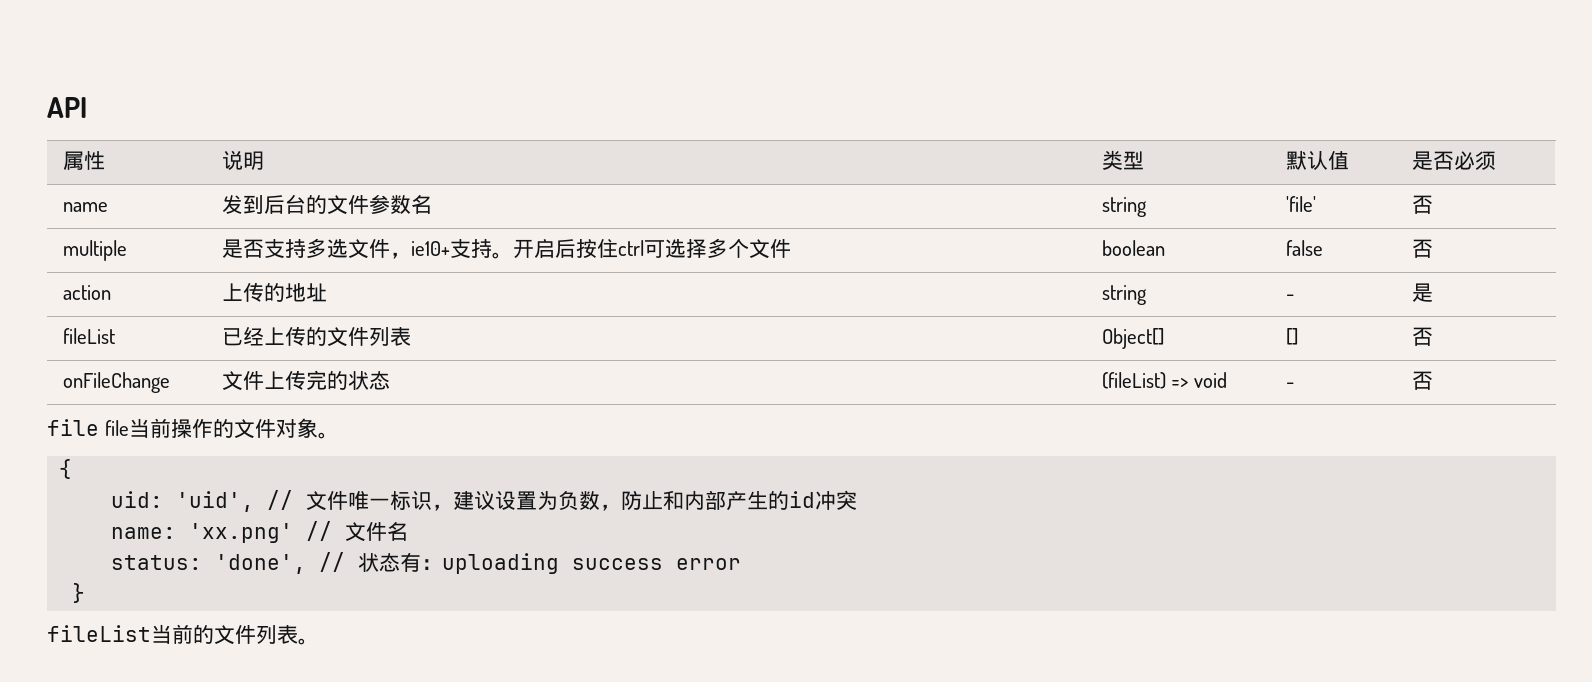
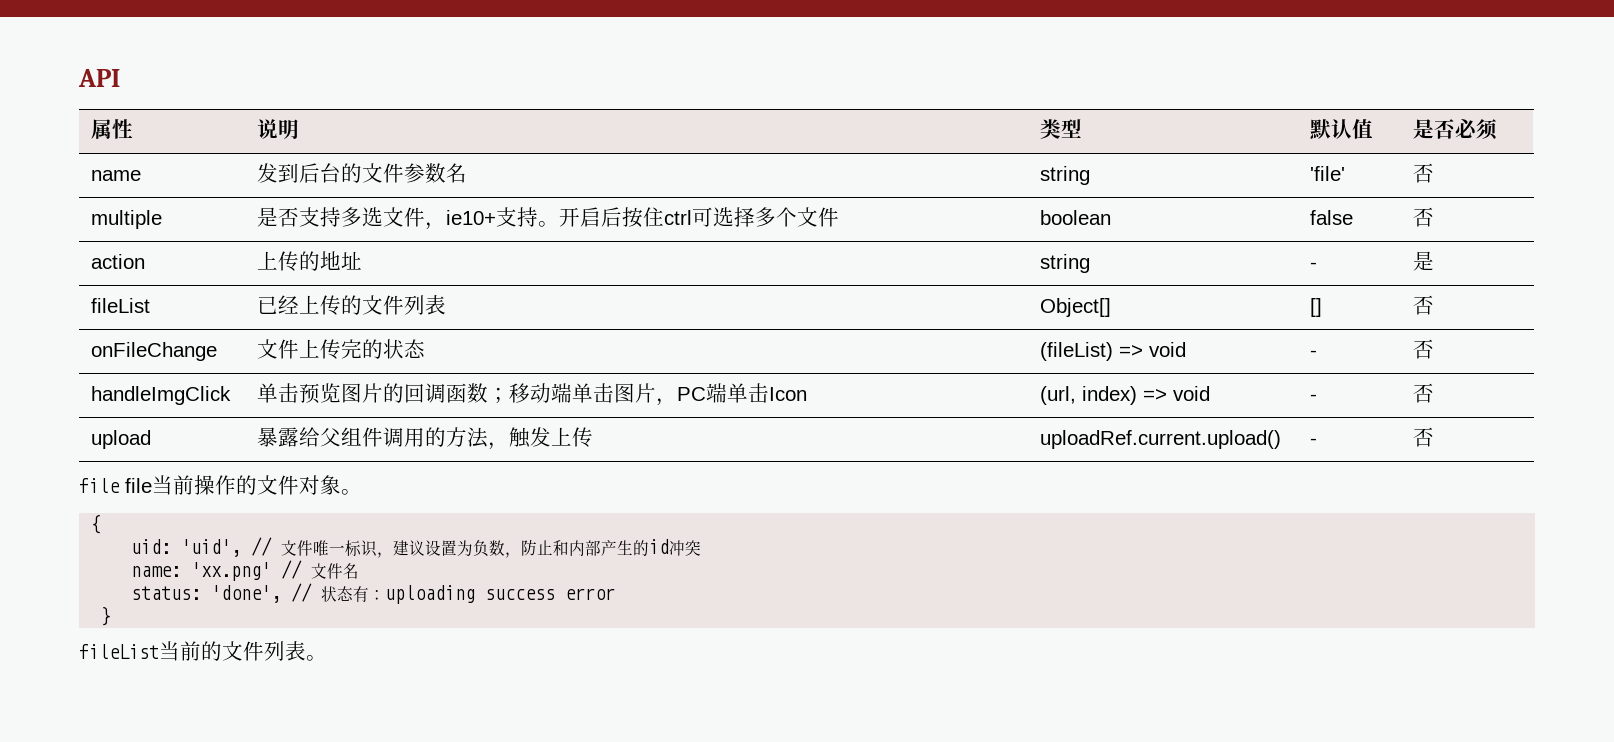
+ handleImgClick | 单击预览图片的回调函数；移动端单击图片，PC端单击Icon | (url, index) => void | - | 否
+ upload | 暴露给父组件调用的方法，触发上传 | uploadRef.current.upload() | - | 否

